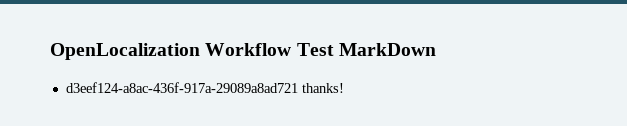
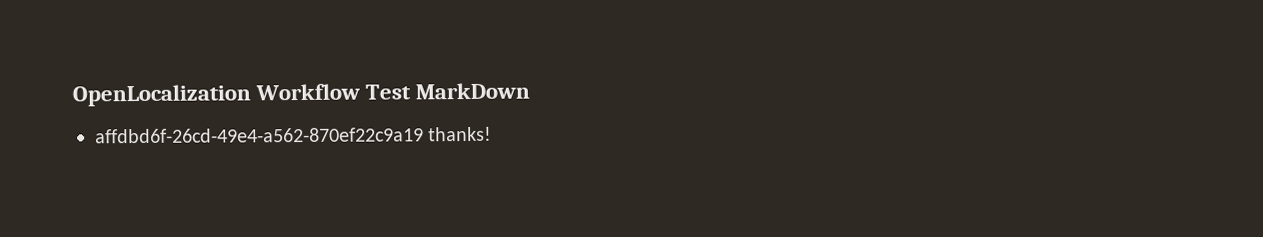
- d3eef124-a8ac-436f-917a-29089a8ad721 thanks!
+ affdbd6f-26cd-49e4-a562-870ef22c9a19 thanks!

